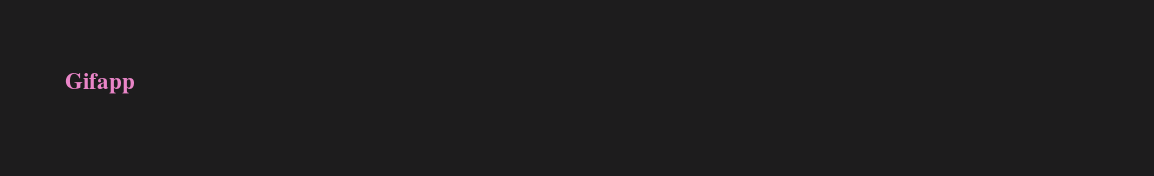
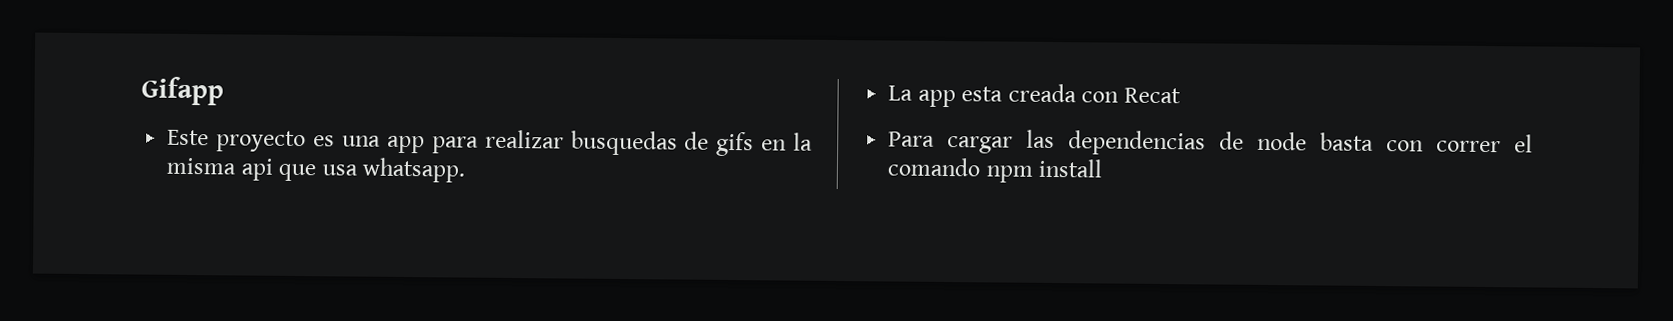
+ Este proyecto es una app para realizar busquedas de gifs en la misma api que usa whatsapp.
+ La app esta creada con Recat
+ Para cargar las dependencias de node basta con correr el comando npm install

